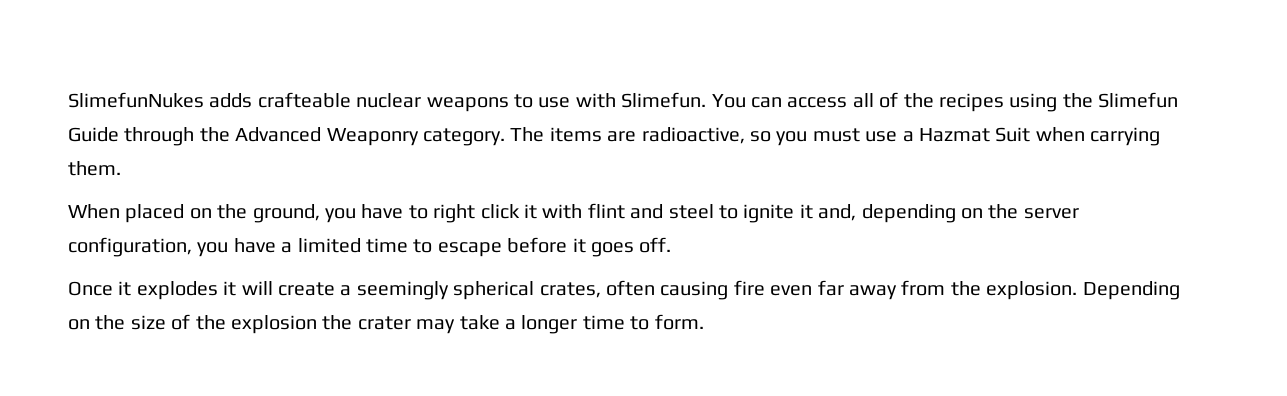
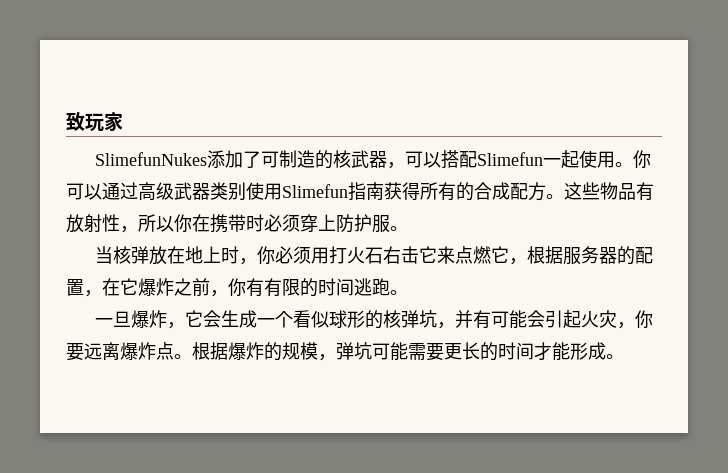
- SlimefunNukes adds crafteable nuclear weapons to use with Slimefun. You can access all of the recipes using the Slimefun Guide through the Advanced Weaponry category. The items are radioactive, so you must use a Hazmat Suit when carrying them.
- When placed on the ground, you have to right click it with flint and steel to ignite it and, depending on the server configuration, you have a limited time to escape before it goes off.
- Once it explodes it will create a seemingly spherical crates, often causing fire even far away from the explosion. Depending on the size of the explosion the crater may take a longer time to form.
+ 致玩家
+ SlimefunNukes添加了可制造的核武器，可以搭配Slimefun一起使用。你可以通过高级武器类别使用Slimefun指南获得所有的合成配方。这些物品有放射性，所以你在携带时必须穿上防护服。
+ 当核弹放在地上时，你必须用打火石右击它来点燃它，根据服务器的配置，在它爆炸之前，你有有限的时间逃跑。
+ 一旦爆炸，它会生成一个看似球形的核弹坑，并有可能会引起火灾，你要远离爆炸点。根据爆炸的规模，弹坑可能需要更长的时间才能形成。

